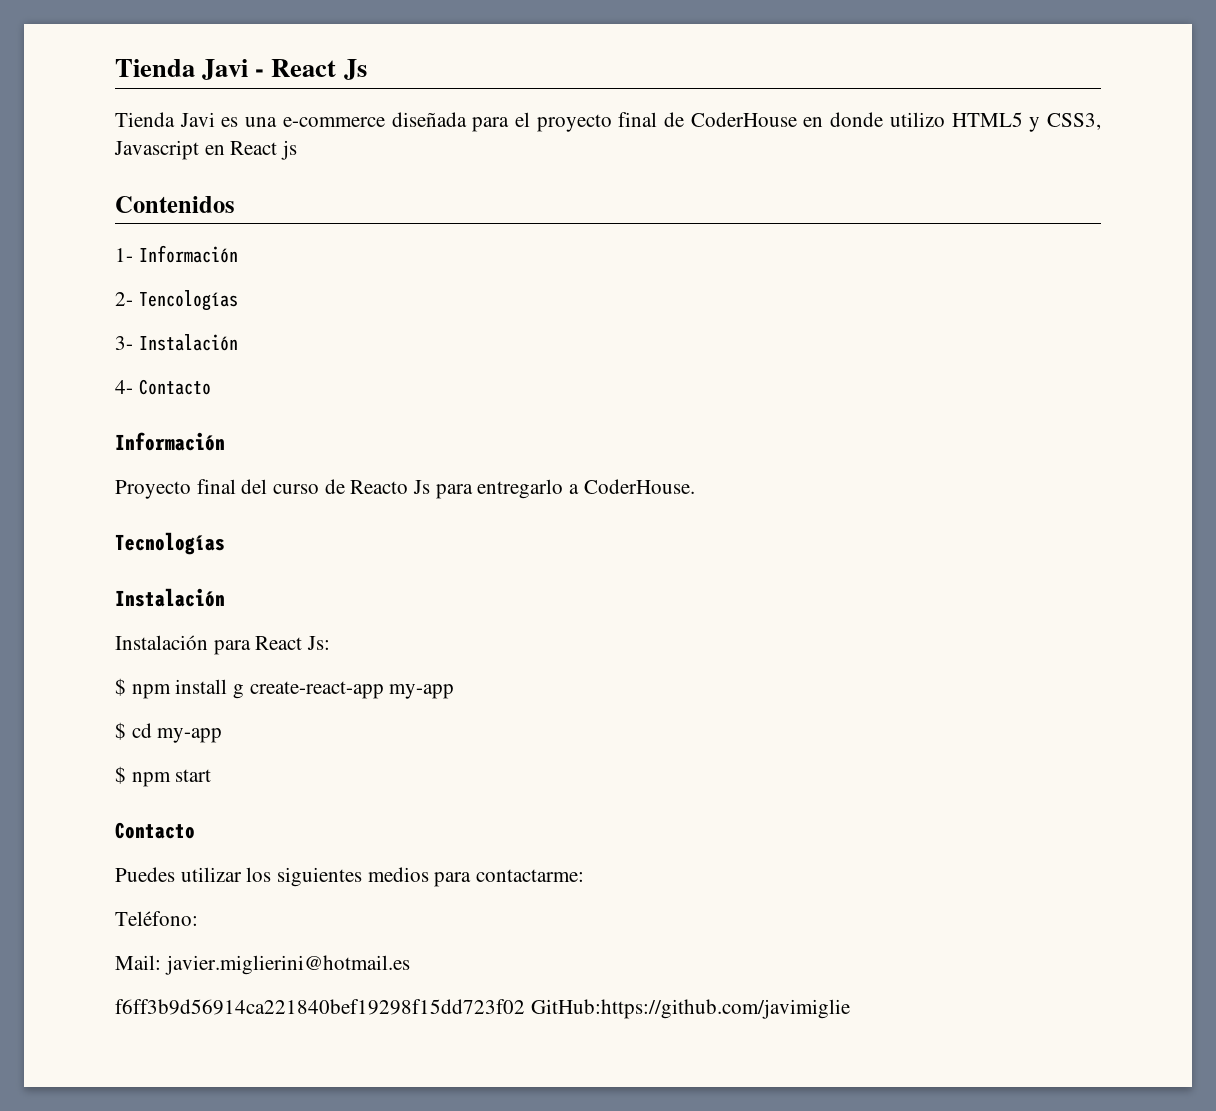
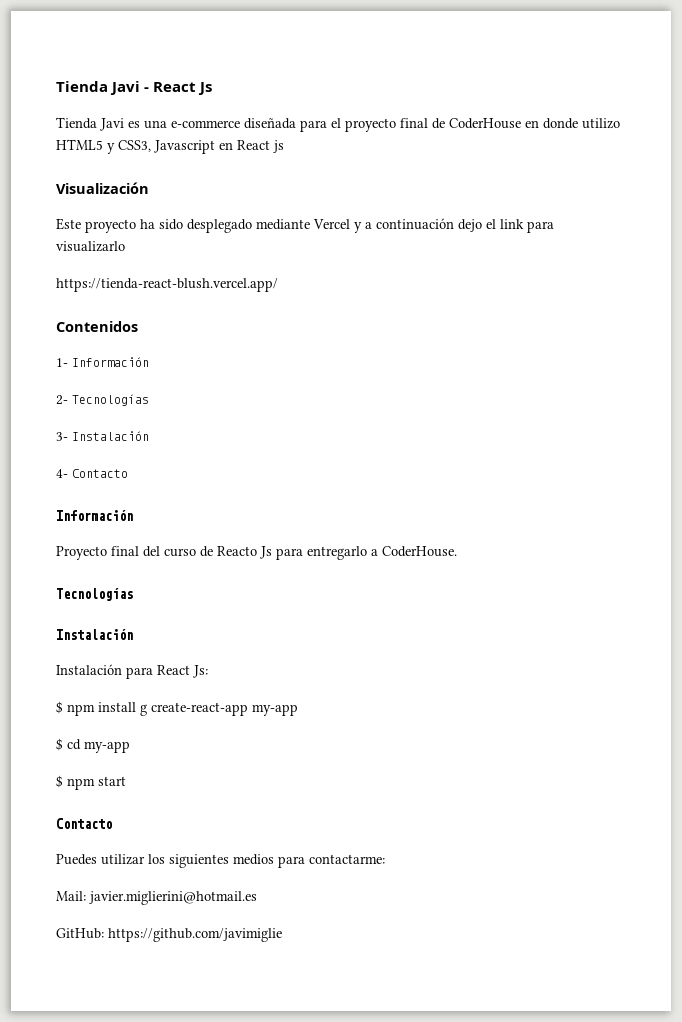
+ Visualización
+ Este proyecto ha sido desplegado mediante Vercel y a continuación dejo el link para visualizarlo
+ https://tienda-react-blush.vercel.app/
- 2- Tencologías
+ 2- Tecnologías
- Teléfono:
- f6ff3b9d56914ca221840bef19298f15dd723f02 GitHub:https://github.com/javimiglie
+ GitHub: https://github.com/javimiglie

